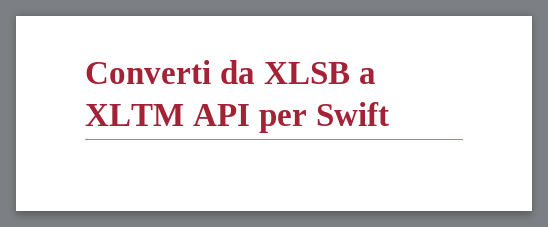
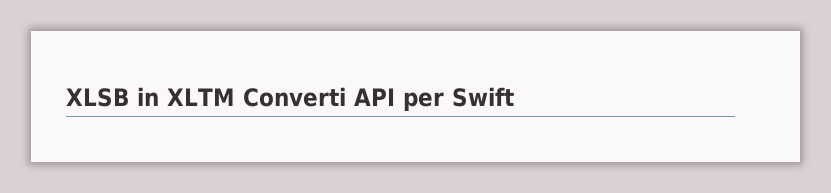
- Converti da XLSB a XLTM API per Swift
+ XLSB in XLTM Converti API per Swift

